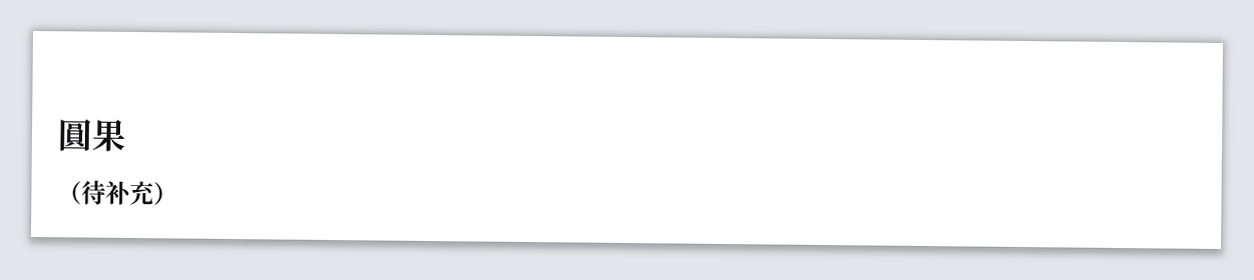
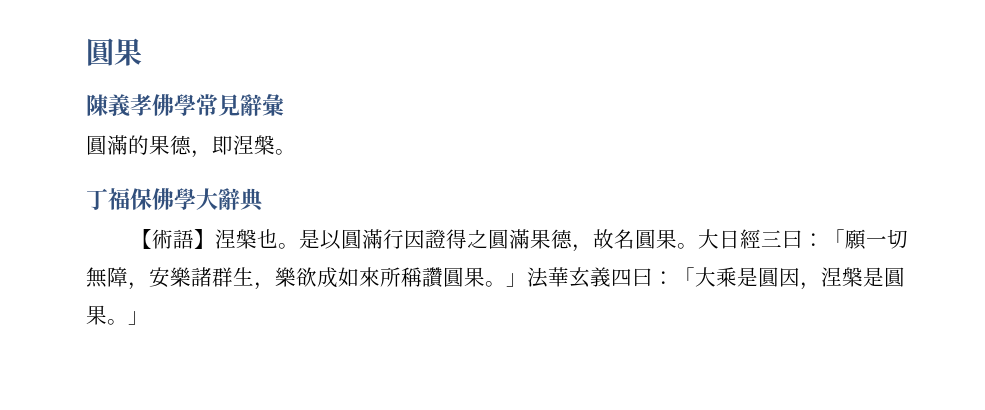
- （待补充）
+ 陳義孝佛學常見辭彙
+ 圓滿的果德，即涅槃。
+ 丁福保佛學大辭典
+ 【術語】涅槃也。是以圓滿行因證得之圓滿果德，故名圓果。大日經三曰：「願一切無障，安樂諸群生，樂欲成如來所稱讚圓果。」法華玄義四曰：「大乘是圓因，涅槃是圓果。」

